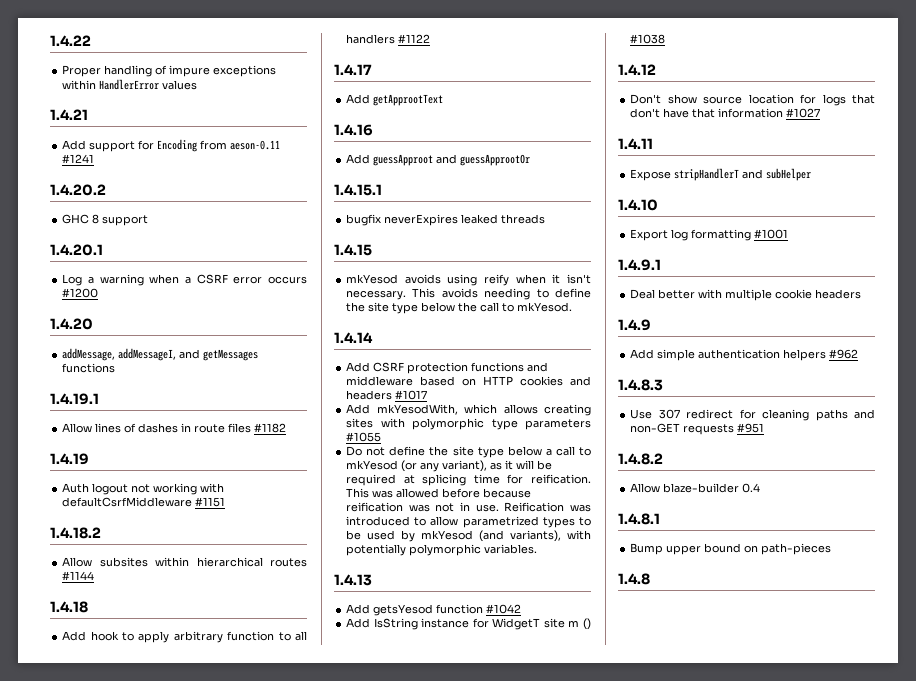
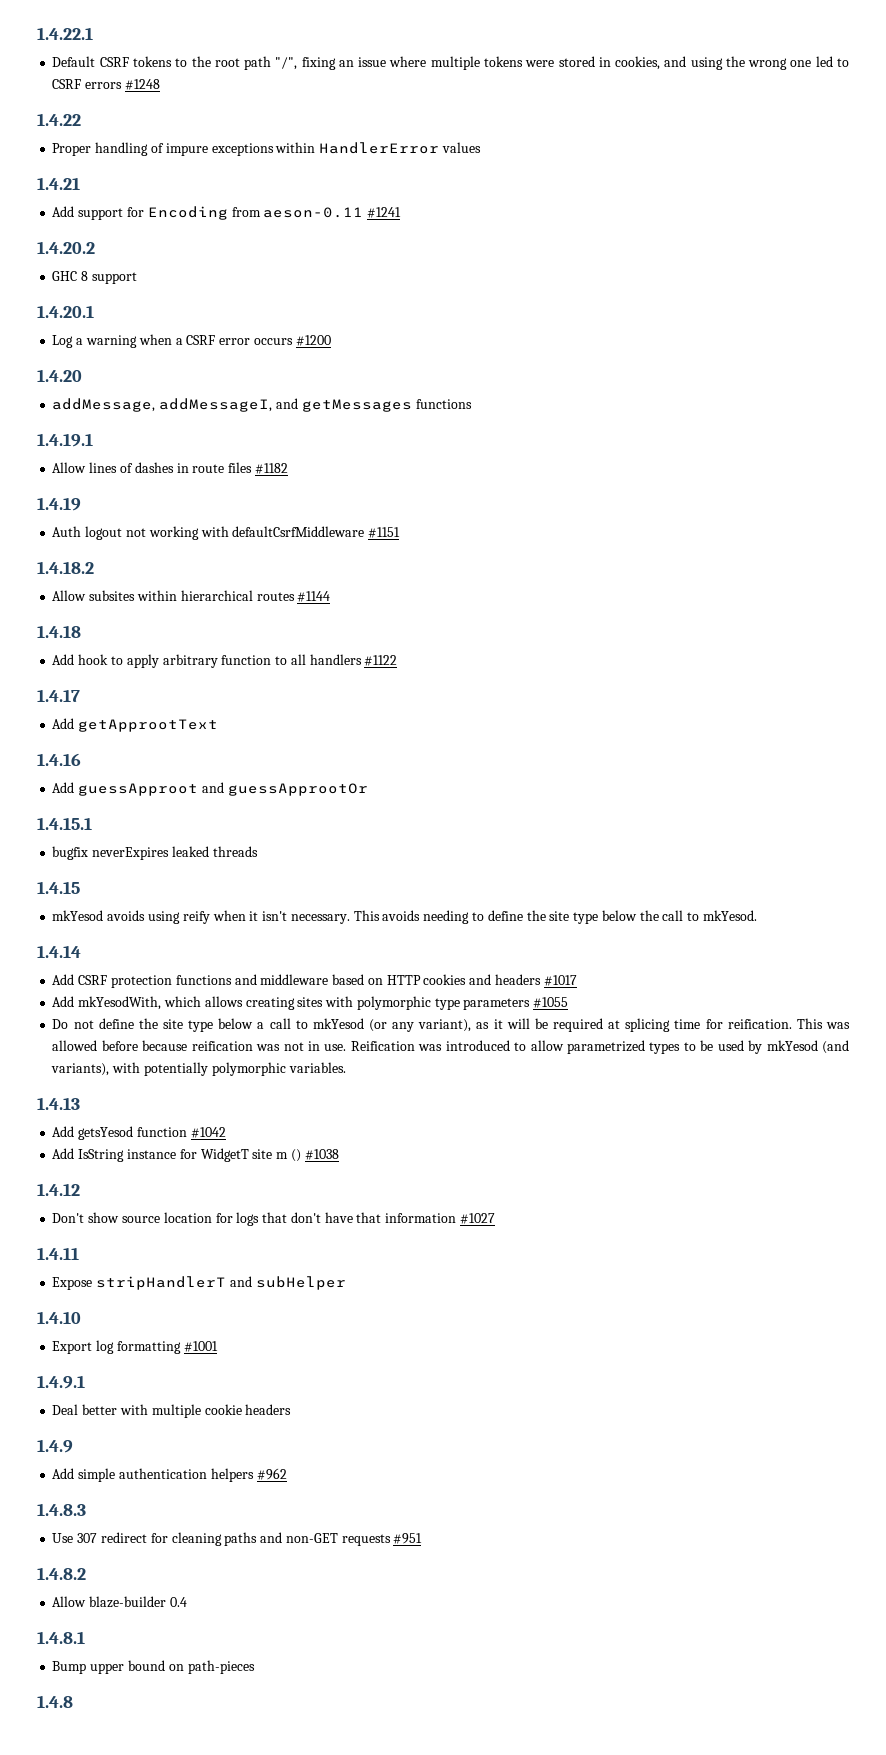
+ 1.4.22.1
+ Default CSRF tokens to the root path "/", fixing an issue where multiple tokens were stored in cookies, and using the wrong one led to CSRF errors #1248

